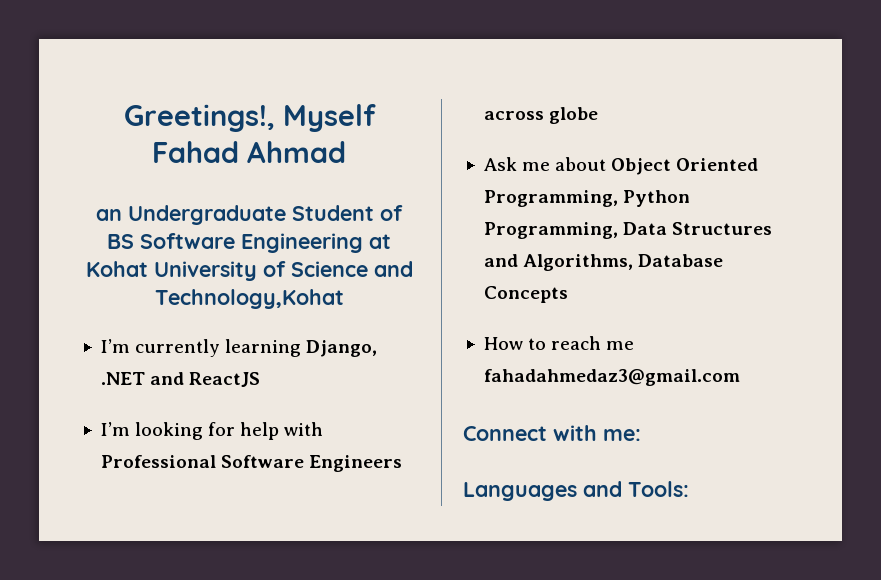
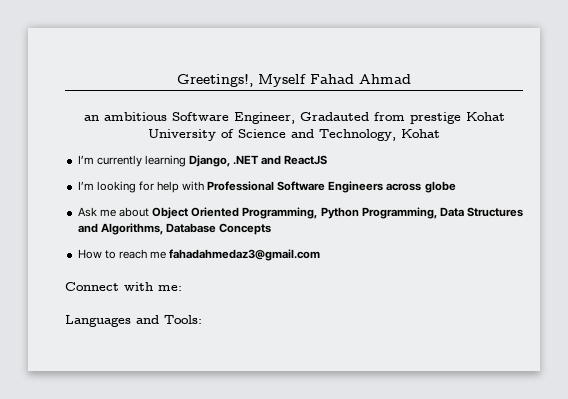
- an Undergraduate Student of BS Software Engineering at Kohat University of Science and Technology,Kohat
+ an ambitious Software Engineer, Gradauted from prestige Kohat University of Science and Technology, Kohat

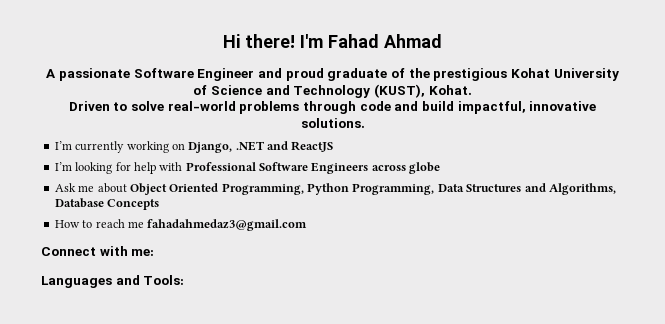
- Greetings!, Myself Fahad Ahmad
+ Hi there! I'm Fahad Ahmad
- an ambitious Software Engineer, Gradauted from prestige Kohat University of Science and Technology, Kohat
+ A passionate Software Engineer and proud graduate of the prestigious Kohat University of Science and Technology (KUST), Kohat.
+ Driven to solve real-world problems through code and build impactful, innovative solutions.
- I’m currently learning Django, .NET and ReactJS
+ I’m currently working on Django, .NET and ReactJS

